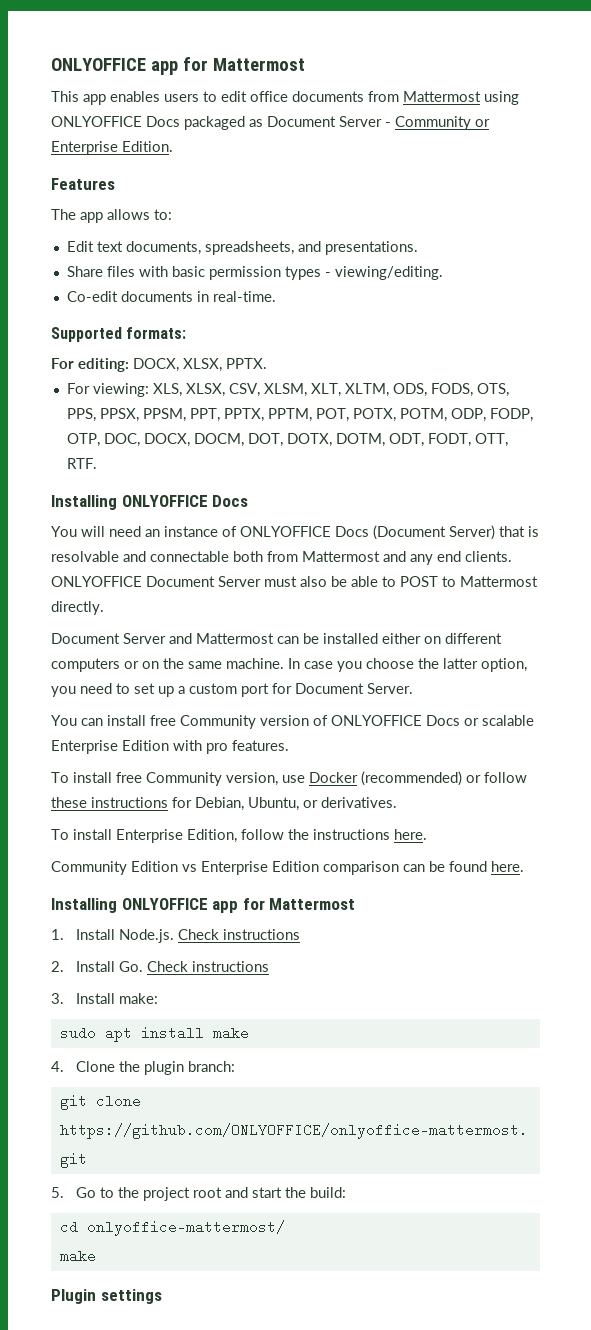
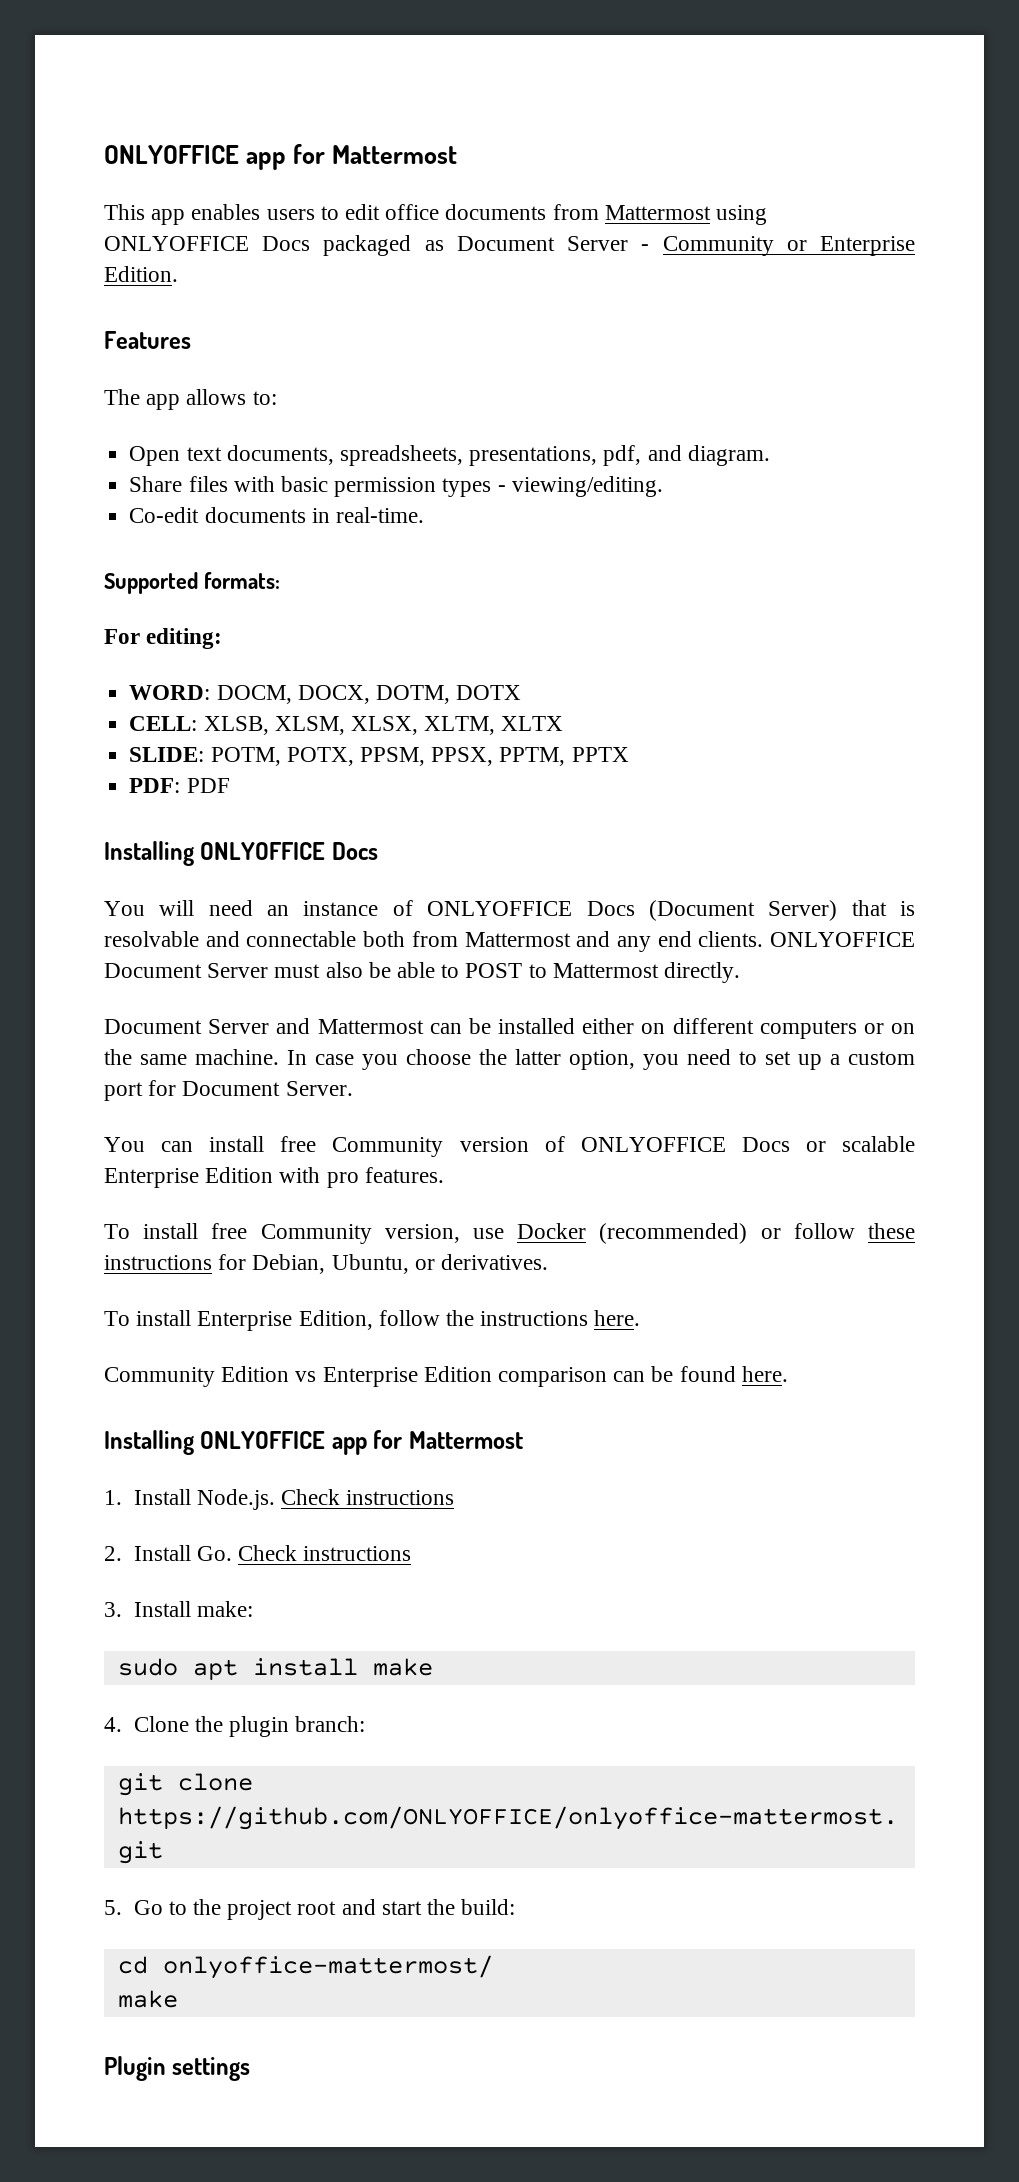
- Edit text documents, spreadsheets, and presentations.
+ Open text documents, spreadsheets, presentations, pdf, and diagram.
- For editing: DOCX, XLSX, PPTX.
- For viewing: XLS, XLSX, CSV, XLSM, XLT, XLTM, ODS, FODS, OTS, PPS, PPSX, PPSM, PPT, PPTX, PPTM, POT, POTX, POTM, ODP, FODP, OTP, DOC, DOCX, DOCM, DOT, DOTX, DOTM, ODT, FODT, OTT, RTF.
+ For editing:
+ WORD: DOCM, DOCX, DOTM, DOTX
+ CELL: XLSB, XLSM, XLSX, XLTM, XLTX
+ SLIDE: POTM, POTX, PPSM, PPSX, PPTM, PPTX
+ PDF: PDF

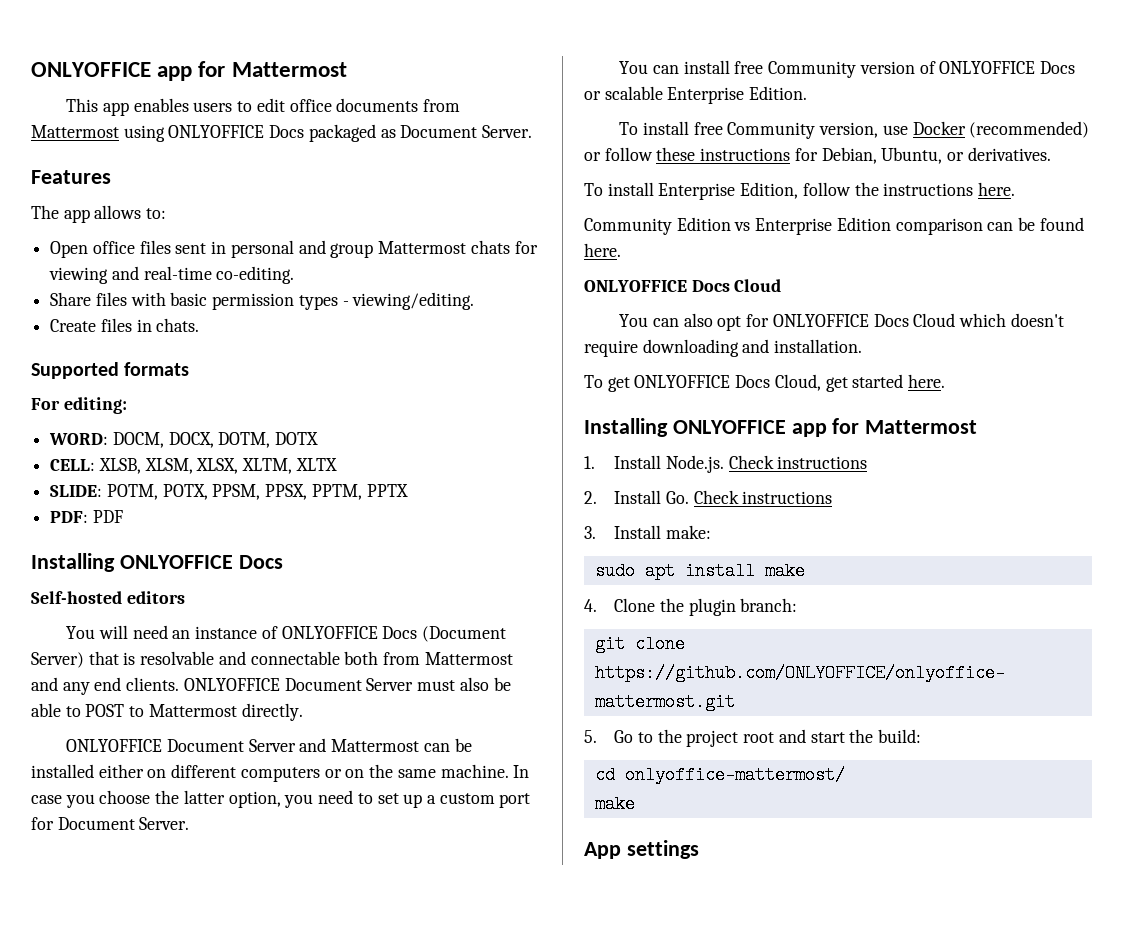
- This app enables users to edit office documents from Mattermost using ONLYOFFICE Docs packaged as Document Server - Community or Enterprise Edition.
+ This app enables users to edit office documents from Mattermost using ONLYOFFICE Docs packaged as Document Server.
- Open text documents, spreadsheets, presentations, pdf, and diagram.
+ Open office files sent in personal and group Mattermost chats for viewing and real-time co-editing.
- Co-edit documents in real-time.
+ Create files in chats.
- Supported formats:
+ Supported formats
+ Self-hosted editors
- Document Server and Mattermost can be installed either on different computers or on the same machine.
+ ONLYOFFICE Document Server and Mattermost can be installed either on different computers or on the same machine.
- You can install free Community version of ONLYOFFICE Docs or scalable Enterprise Edition with pro features.
+ You can install free Community version of ONLYOFFICE Docs or scalable Enterprise Edition.
  Community Edition vs Enterprise Edition comparison can be found here.
+ ONLYOFFICE Docs Cloud
+ You can also opt for ONLYOFFICE Docs Cloud which doesn't require downloading and installation.
+ To get ONLYOFFICE Docs Cloud, get started here.
- Plugin settings
+ App settings

